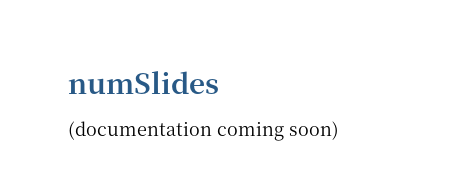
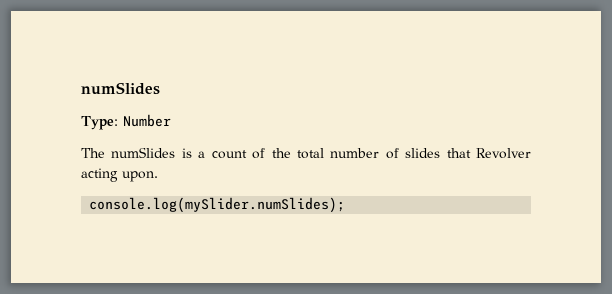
- (documentation coming soon)
+ Type: Number
+ The numSlides is a count of the total number of slides that Revolver acting upon.
+ console.log(mySlider.numSlides);

